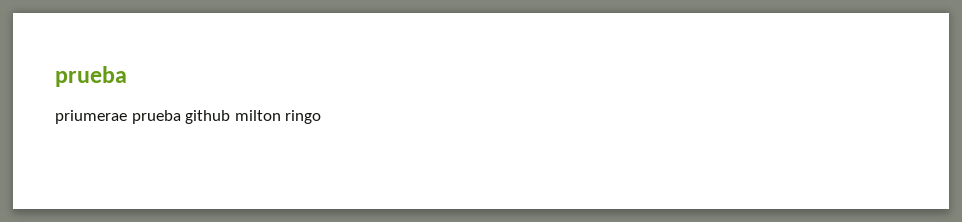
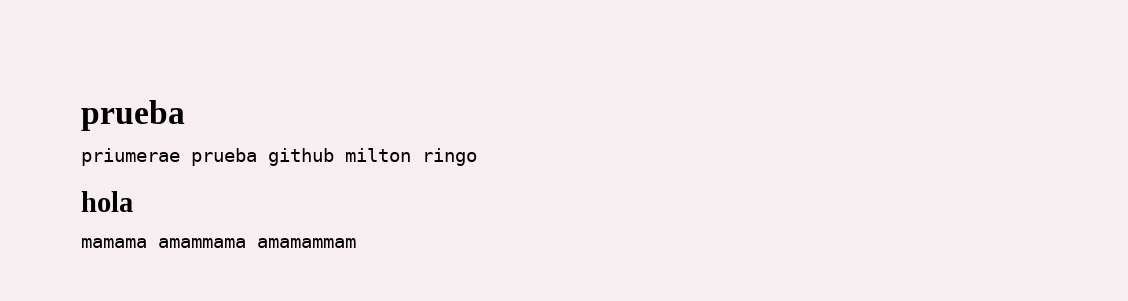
+ hola
+ mamama amammama amamammam

